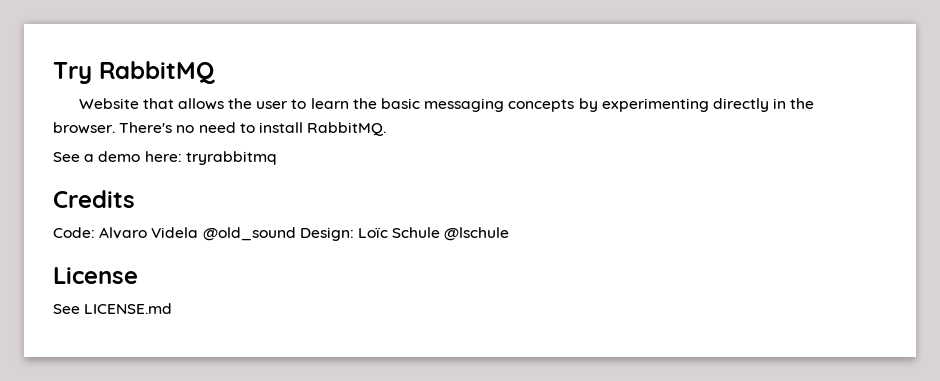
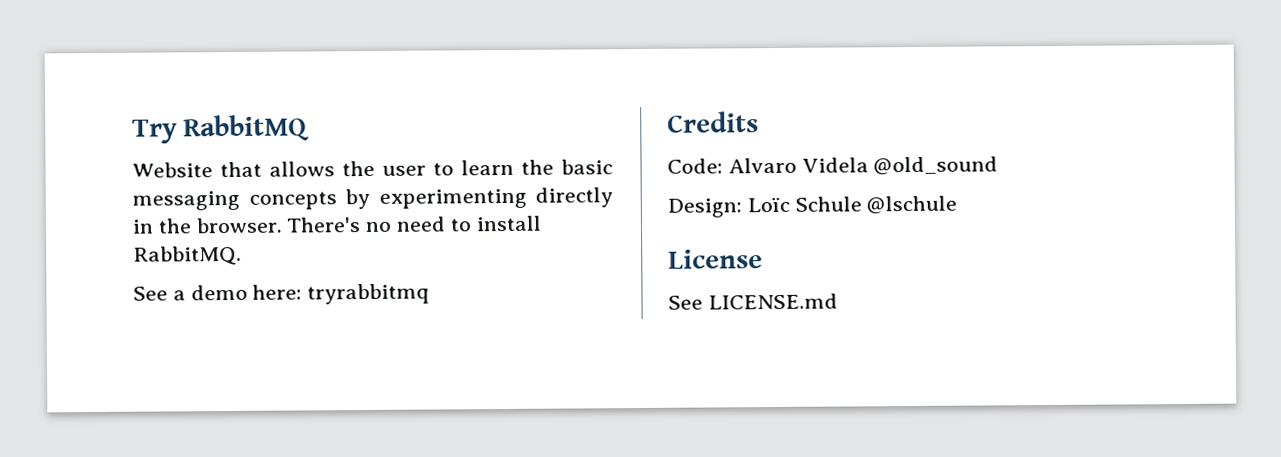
- Code: Alvaro Videla @old_sound Design: Loïc Schule @lschule
+ Code: Alvaro Videla @old_sound
+ Design: Loïc Schule @lschule

